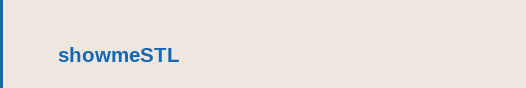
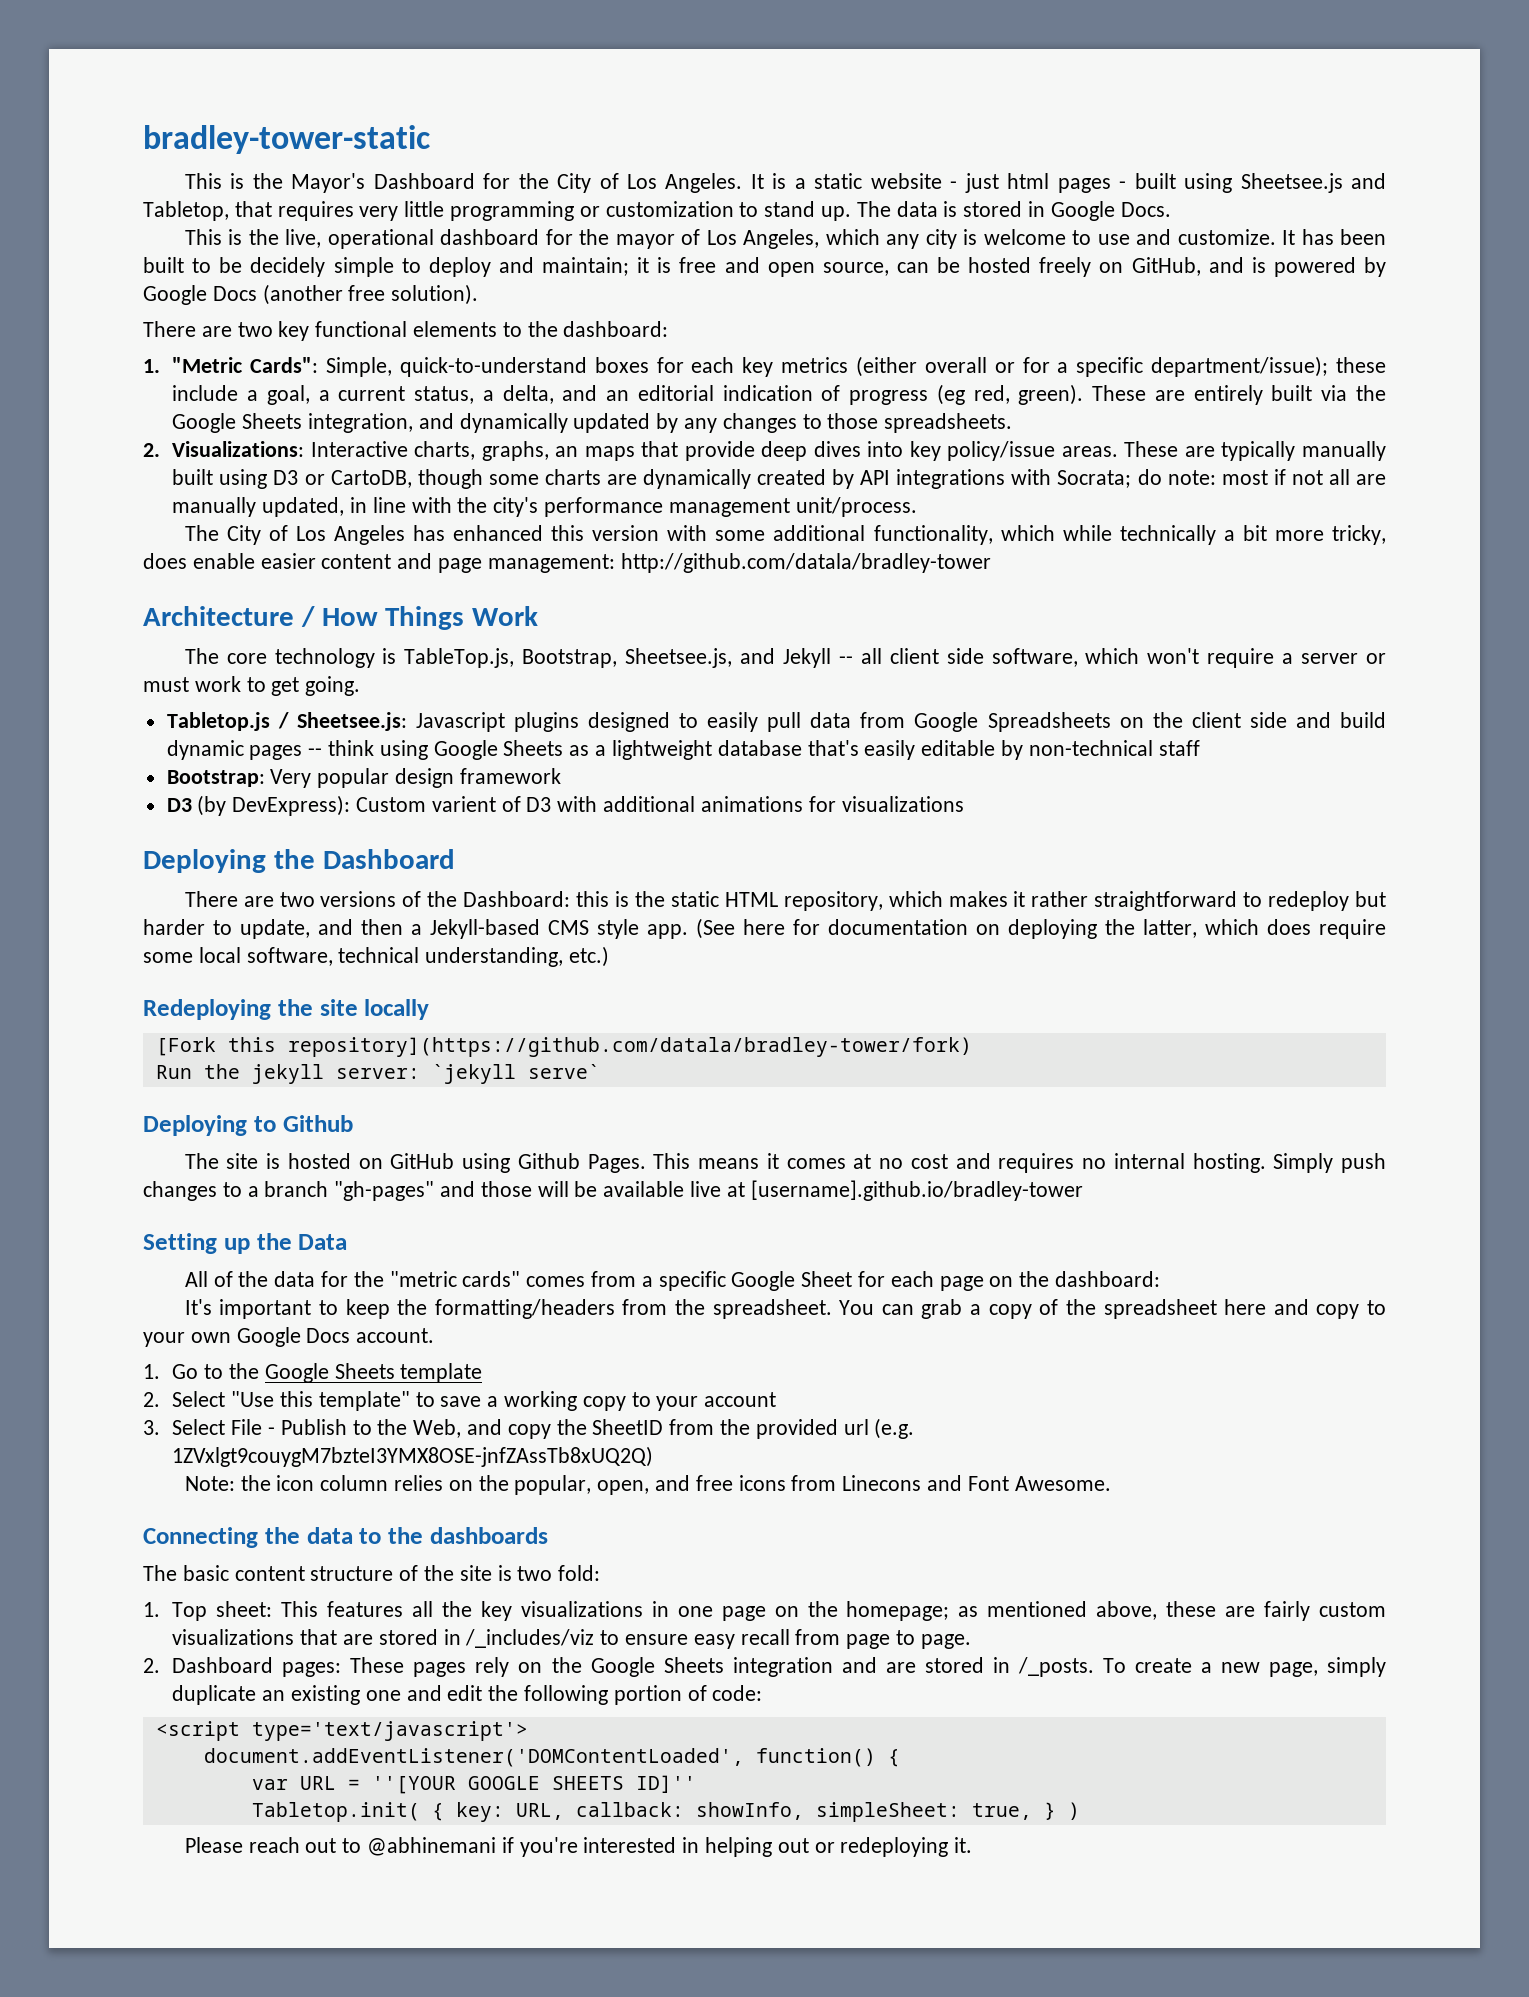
- showmeSTL
+ bradley-tower-static
+ This is the Mayor's Dashboard for the City of Los Angeles. It is a static website - just html pages - built using Sheetsee.js and Tabletop, that requires very little programming or customization to stand up. The data is stored in Google Docs.
+ This is the live, operational dashboard for the mayor of Los Angeles, which any city is welcome to use and customize. It has been built to be decidely simple to deploy and maintain; it is free and open source, can be hosted freely on GitHub, and is powered by Google Docs (another free solution).
+ There are two key functional elements to the dashboard:
+ 1. "Metric Cards": Simple, quick-to-understand boxes for each key metrics (either overall or for a specific department/issue); these include a goal, a current status, a delta, and an editorial indication of progress (eg red, green). These are entirely built via the Google Sheets integration, and dynamically updated by any changes to those spreadsheets.
+ 2. Visualizations: Interactive charts, graphs, an maps that provide deep dives into key policy/issue areas. These are typically manually built using D3 or CartoDB, though some charts are dynamically created by API integrations with Socrata; do note: most if not all are manually updated, in line with the city's performance management unit/process.
+ The City of Los Angeles has enhanced this version with some additional functionality, which while technically a bit more tricky, does enable easier content and page management: http://github.com/datala/bradley-tower
+ Architecture / How Things Work
+ The core technology is TableTop.js, Bootstrap, Sheetsee.js, and Jekyll -- all client side software, which won't require a server or must work to get going.
+ Tabletop.js / Sheetsee.js: Javascript plugins designed to easily pull data from Google Spreadsheets on the client side and build dynamic pages -- think using Google Sheets as a lightweight database that's easily editable by non-technical staff
+ Bootstrap: Very popular design framework
+ D3 (by DevExpress): Custom varient of D3 with additional animations for visualizations
+ Deploying the Dashboard
+ There are two versions of the Dashboard: this is the static HTML repository, which makes it rather straightforward to redeploy but harder to update, and then a Jekyll-based CMS style app. (See here for documentation on deploying the latter, which does require some local software, technical understanding, etc.)
+ Redeploying the site locally
+ [Fork this repository](https://github.com/datala/bradley-tower/fork)
+ Run the jekyll server: `jekyll serve`
+ Deploying to Github
+ The site is hosted on GitHub using Github Pages. This means it comes at no cost and requires no internal hosting. Simply push changes to a branch "gh-pages" and those will be available live at [username].github.io/bradley-tower
+ Setting up the Data
+ All of the data for the "metric cards" comes from a specific Google Sheet for each page on the dashboard:
+ It's important to keep the formatting/headers from the spreadsheet. You can grab a copy of the spreadsheet here and copy to your own Google Docs account.
+ 1. Go to the Google Sheets template
+ 2. Select "Use this template" to save a working copy to your account
+ 3. Select File - Publish to the Web, and copy the SheetID from the provided url (e.g. 1ZVxlgt9couygM7bzteI3YMX8OSE-jnfZAssTb8xUQ2Q)
+ Note: the icon column relies on the popular, open, and free icons from Linecons and Font Awesome.
+ Connecting the data to the dashboards
+ The basic content structure of the site is two fold:
+ 1. Top sheet: This features all the key visualizations in one page on the homepage; as mentioned above, these are fairly custom visualizations that are stored in /_includes/viz to ensure easy recall from page to page.
+ 2. Dashboard pages: These pages rely on the Google Sheets integration and are stored in /_posts. To create a new page, simply duplicate an existing one and edit the following portion of code:
+ <script type='text/javascript'>
+ document.addEventListener('DOMContentLoaded', function() {
+ var URL = ''[YOUR GOOGLE SHEETS ID]''
+ Tabletop.init( { key: URL, callback: showInfo, simpleSheet: true, } )
+ Please reach out to @abhinemani if you're interested in helping out or redeploying it.

